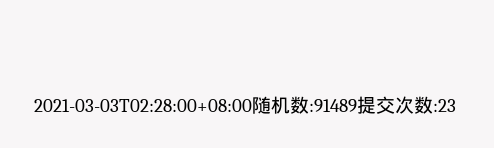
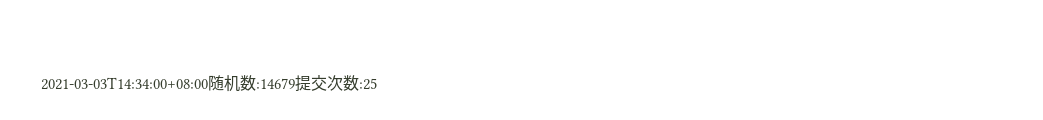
- 2021-03-03T02:28:00+08:00随机数:91489提交次数:23
+ 2021-03-03T14:34:00+08:00随机数:14679提交次数:25

